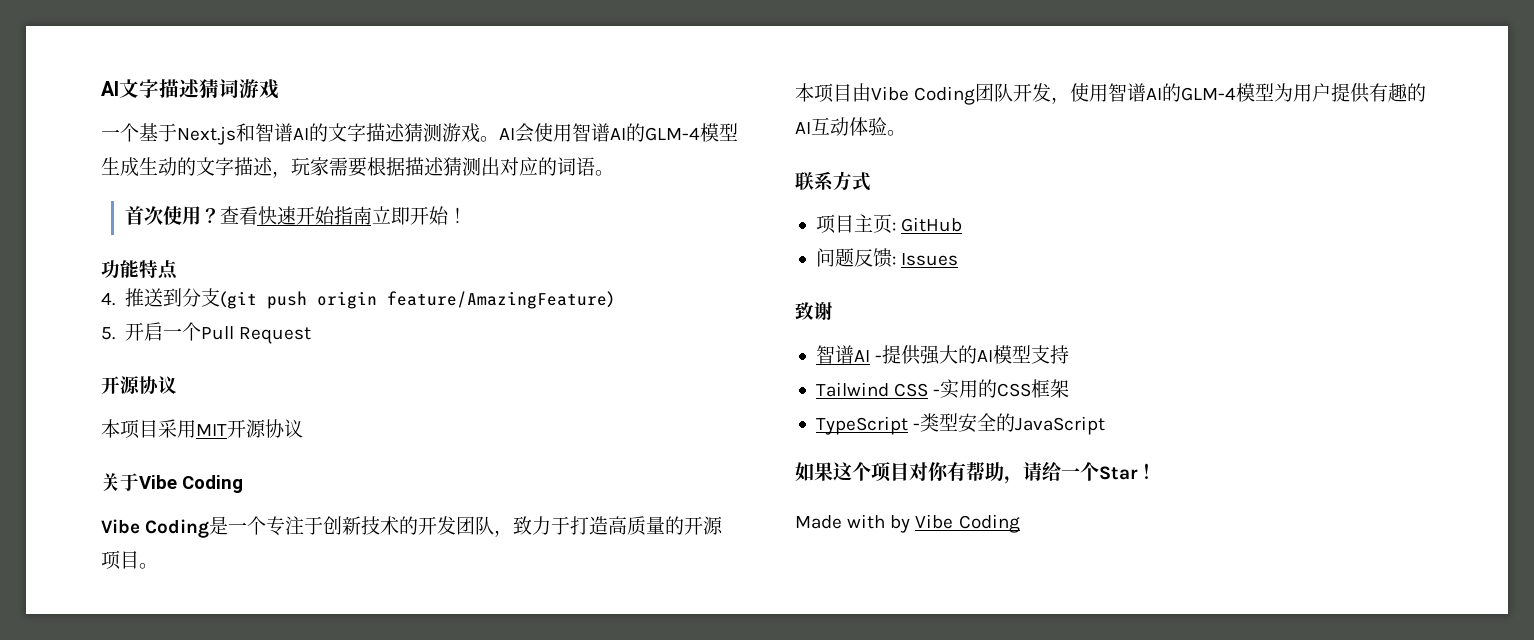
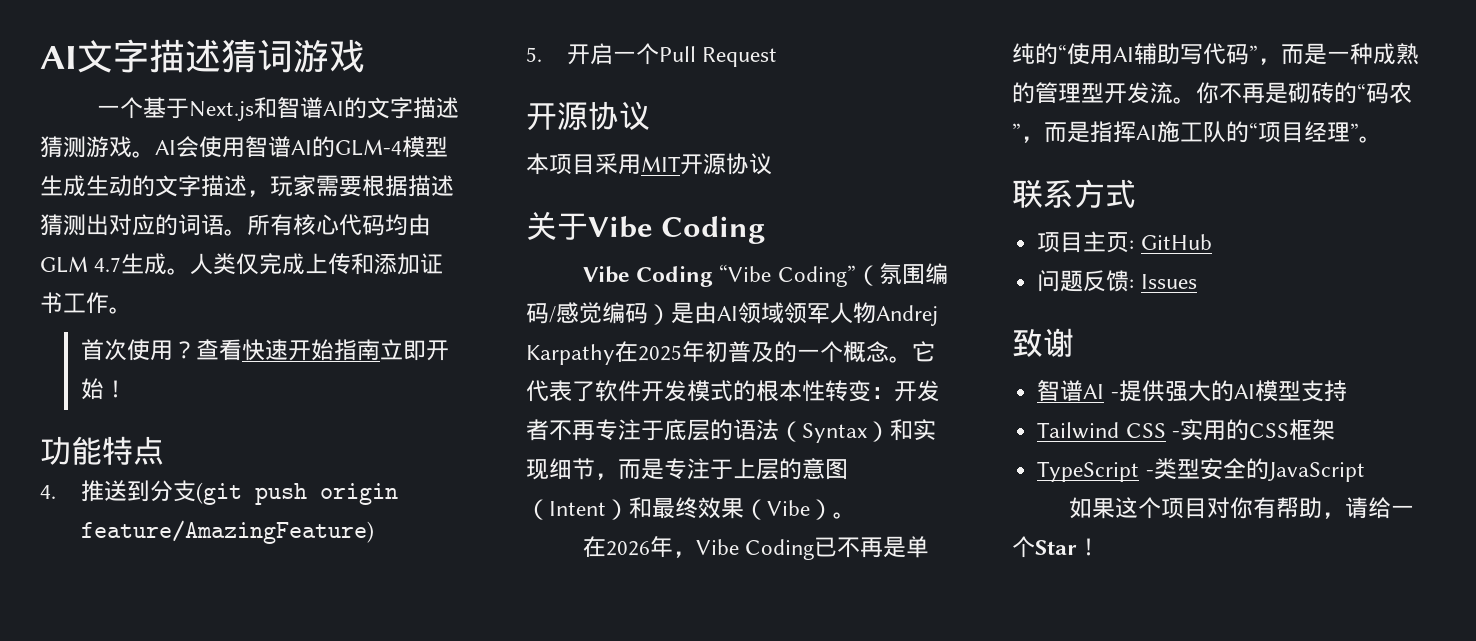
+ 所有核心代码均由GLM 4.7生成。人类仅完成上传和添加证书工作。
- Vibe Coding是一个专注于创新技术的开发团队，致力于打造高质量的开源项目。
- 本项目由Vibe Coding团队开发，使用智谱AI的GLM-4模型为用户提供有趣的AI互动体验。
+ Vibe Coding “Vibe Coding”（氛围编码/感觉编码）是由AI领域领军人物Andrej Karpathy在2025年初普及的一个概念。它代表了软件开发模式的根本性转变：开发者不再专注于底层的语法（Syntax）和实现细节，而是专注于上层的意图（Intent）和最终效果（Vibe）。
+ 在2026年，Vibe Coding已不再是单纯的“使用AI辅助写代码”，而是一种成熟的管理型开发流。你不再是砌砖的“码农”，而是指挥AI施工队的“项目经理”。
- Made with by Vibe Coding

